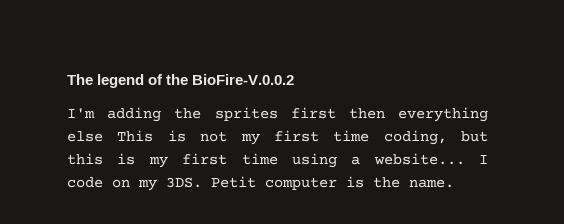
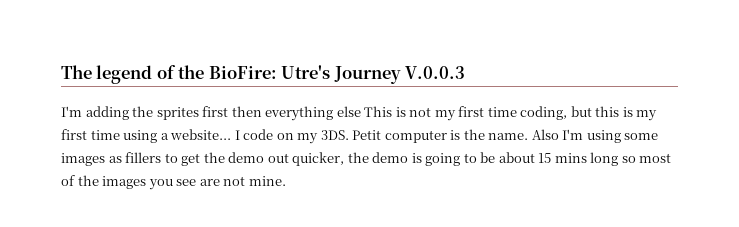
- The legend of the BioFire-V.0.0.2
+ The legend of the BioFire: Utre's Journey V.0.0.3
+ Also I'm using some images as fillers to get the demo out quicker, the demo is going to be about 15 mins long so most of the images you see are not mine.

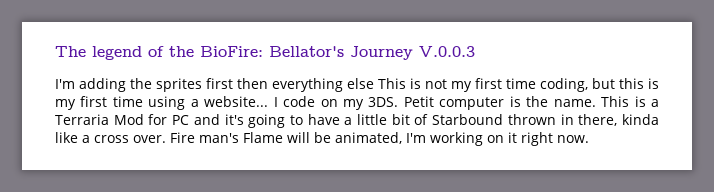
- The legend of the BioFire: Utre's Journey V.0.0.3
+ The legend of the BioFire: Bellator's Journey V.0.0.3
- Also I'm using some images as fillers to get the demo out quicker, the demo is going to be about 15 mins long so most of the images you see are not mine.
+ This is a Terraria Mod for PC and it's going to have a little bit of Starbound thrown in there, kinda like a cross over. Fire man's Flame will be animated, I'm working on it right now.

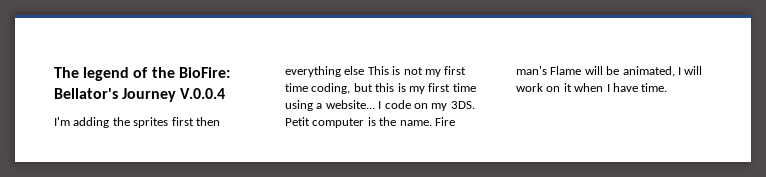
- The legend of the BioFire: Bellator's Journey V.0.0.3
+ The legend of the BioFire: Bellator's Journey V.0.0.4
- This is a Terraria Mod for PC and it's going to have a little bit of Starbound thrown in there, kinda like a cross over.
- Fire man's Flame will be animated, I'm working on it right now.
+ Fire man's Flame will be animated, I will work on it when I have time.

